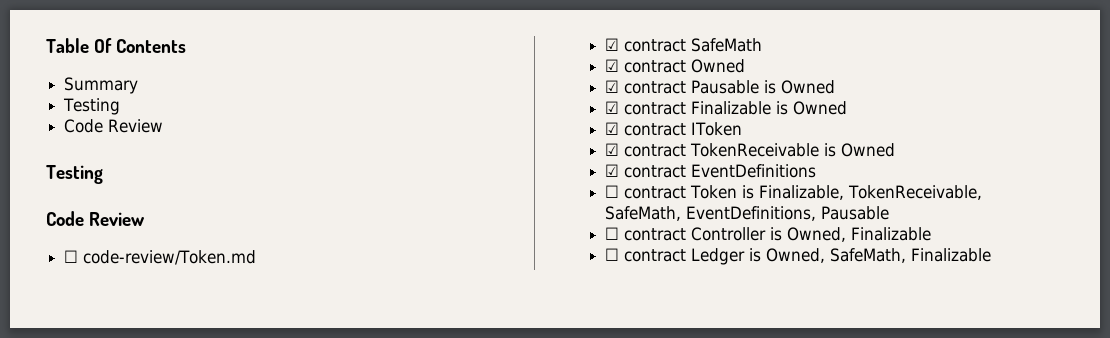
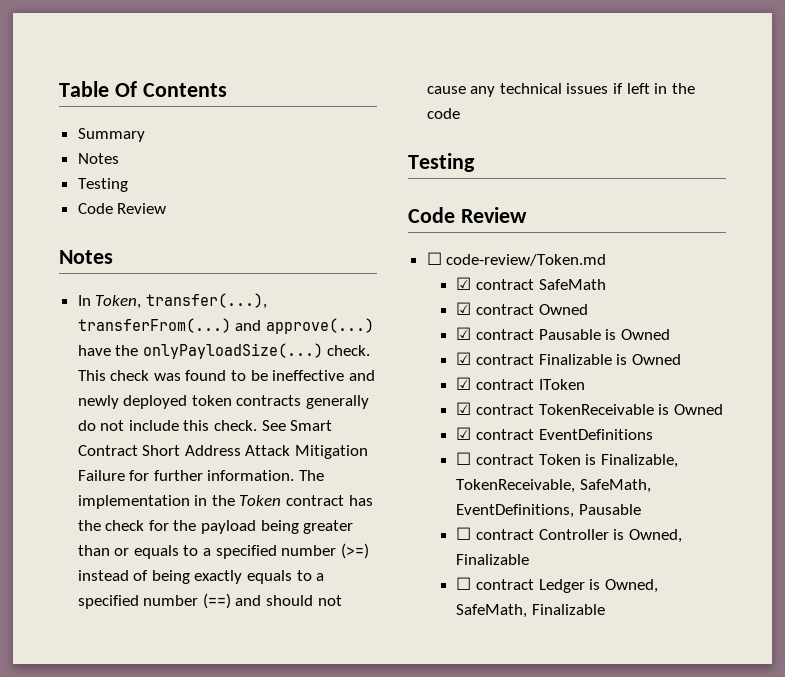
  Summary
+ Notes
  Testing
  Code Review
+ Notes
+ In Token, transfer(...), transferFrom(...) and approve(...) have the onlyPayloadSize(...) check. This check was found to be ineffective and newly deployed token contracts generally do not include this check. See Smart Contract Short Address Attack Mitigation Failure for further information. The implementation in the Token contract has the check for the payload being greater than or equals to a specified number (>=) instead of being exactly equals to a specified number (==) and should not cause any technical issues if left in the code

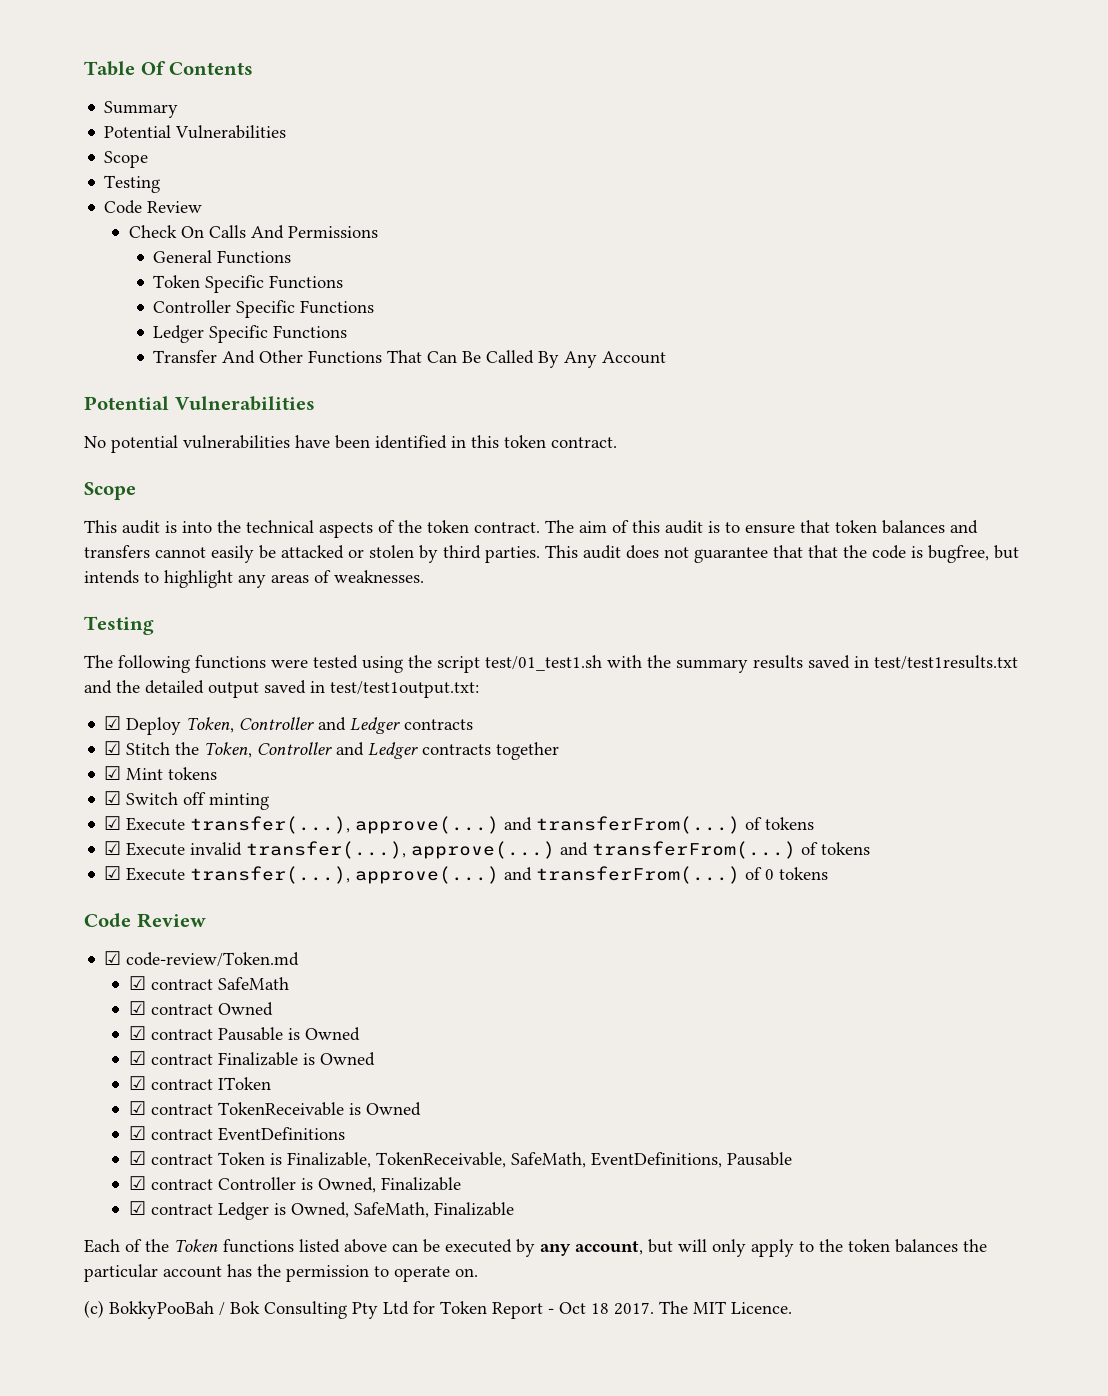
  Summary
- Notes
+ Potential Vulnerabilities
+ Scope
  Testing
  Code Review
- Notes
- In Token, transfer(...), transferFrom(...) and approve(...) have the onlyPayloadSize(...) check. This check was found to be ineffective and newly deployed token contracts generally do not include this check. See Smart Contract Short Address Attack Mitigation Failure for further information. The implementation in the Token contract has the check for the payload being greater than or equals to a specified number (>=) instead of being exactly equals to a specified number (==) and should not cause any technical issues if left in the code
+ Check On Calls And Permissions
+ General Functions
+ Token Specific Functions
+ Controller Specific Functions
+ Ledger Specific Functions
+ Transfer And Other Functions That Can Be Called By Any Account
+ Potential Vulnerabilities
+ No potential vulnerabilities have been identified in this token contract.
+ Scope
+ This audit is into the technical aspects of the token contract. The aim of this audit is to ensure that token balances and transfers cannot easily be attacked or stolen by third parties. This audit does not guarantee that that the code is bugfree, but intends to highlight any areas of weaknesses.
  Testing
+ The following functions were tested using the script test/01_test1.sh with the summary results saved in test/test1results.txt and the detailed output saved in test/test1output.txt:
+ ☑ Deploy Token, Controller and Ledger contracts
+ ☑ Stitch the Token, Controller and Ledger contracts together
+ ☑ Mint tokens
+ ☑ Switch off minting
+ ☑ Execute transfer(...), approve(...) and transferFrom(...) of tokens
+ ☑ Execute invalid transfer(...), approve(...) and transferFrom(...) of tokens
+ ☑ Execute transfer(...), approve(...) and transferFrom(...) of 0 tokens
  Code Review
- ☐ code-review/Token.md
+ ☑ code-review/Token.md
- ☐ contract Token is Finalizable, TokenReceivable, SafeMath, EventDefinitions, Pausable
+ ☑ contract Token is Finalizable, TokenReceivable, SafeMath, EventDefinitions, Pausable
- ☐ contract Controller is Owned, Finalizable
+ ☑ contract Controller is Owned, Finalizable
- ☐ contract Ledger is Owned, SafeMath, Finalizable
+ ☑ contract Ledger is Owned, SafeMath, Finalizable
+ Each of the Token functions listed above can be executed by any account, but will only apply to the token balances the particular account has the permission to operate on.
+ (c) BokkyPooBah / Bok Consulting Pty Ltd for Token Report - Oct 18 2017. The MIT Licence.

